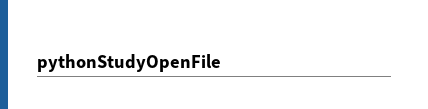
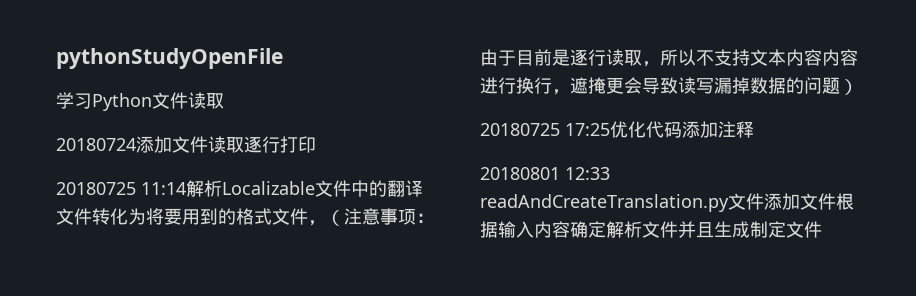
+ 学习Python文件读取
+ 20180724添加文件读取逐行打印
+ 20180725 11:14解析Localizable文件中的翻译文件转化为将要用到的格式文件，（注意事项：由于目前是逐行读取，所以不支持文本内容内容进行换行，遮掩更会导致读写漏掉数据的问题）
+ 20180725 17:25优化代码添加注释
+ 20180801 12:33 readAndCreateTranslation.py文件添加文件根据输入内容确定解析文件并且生成制定文件

